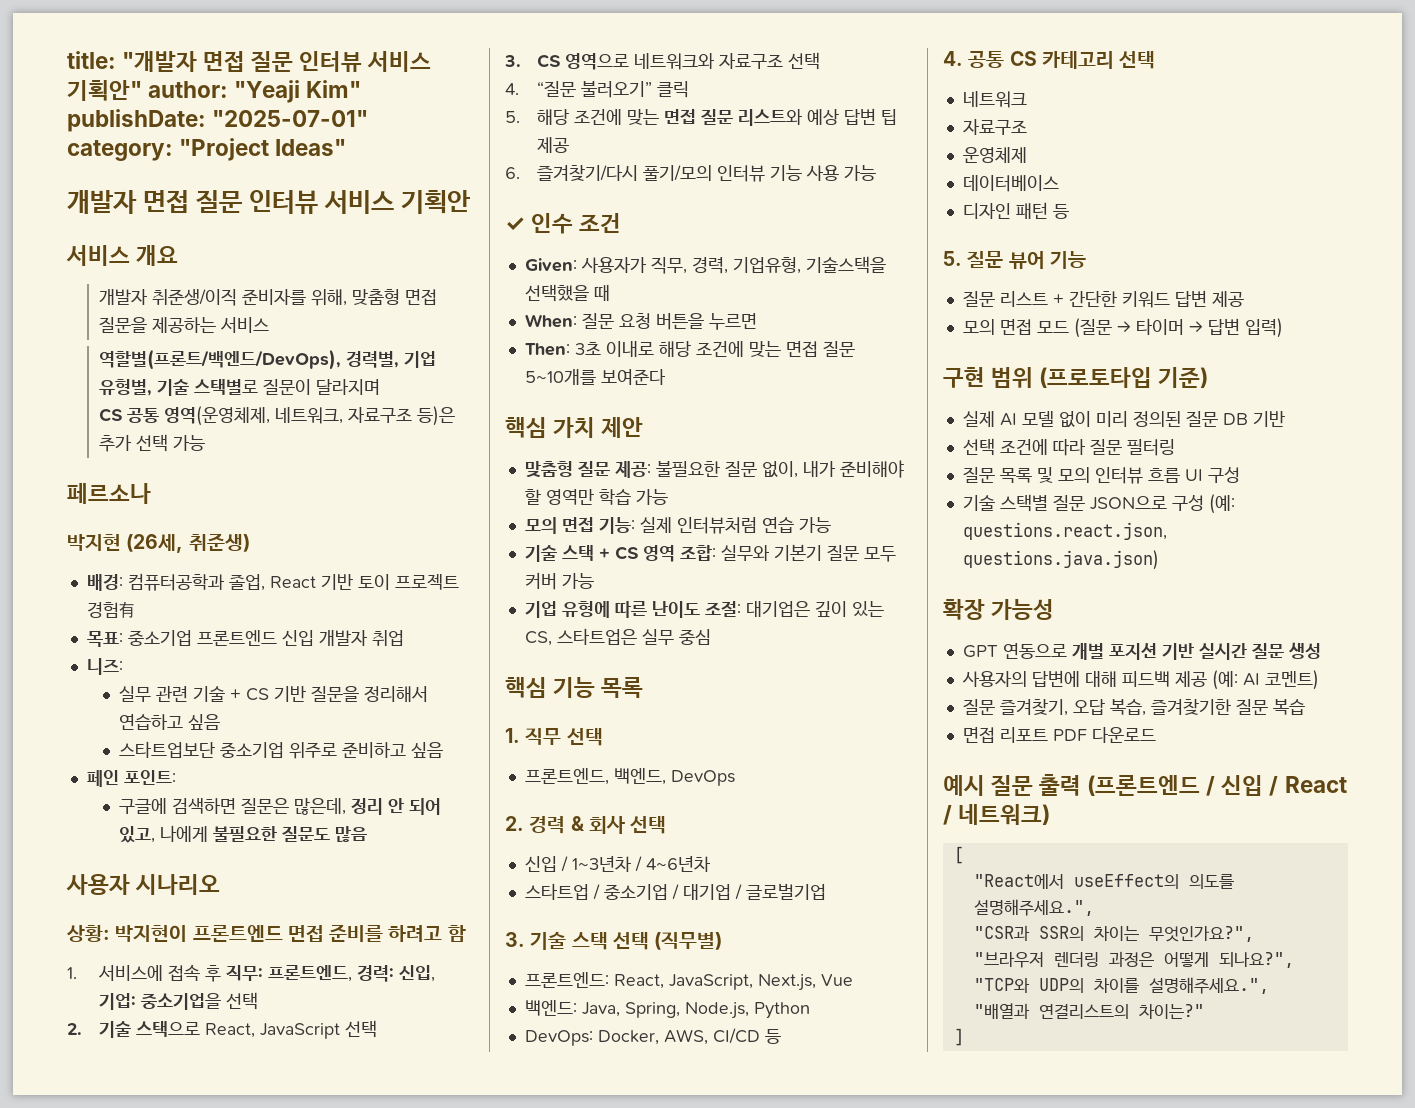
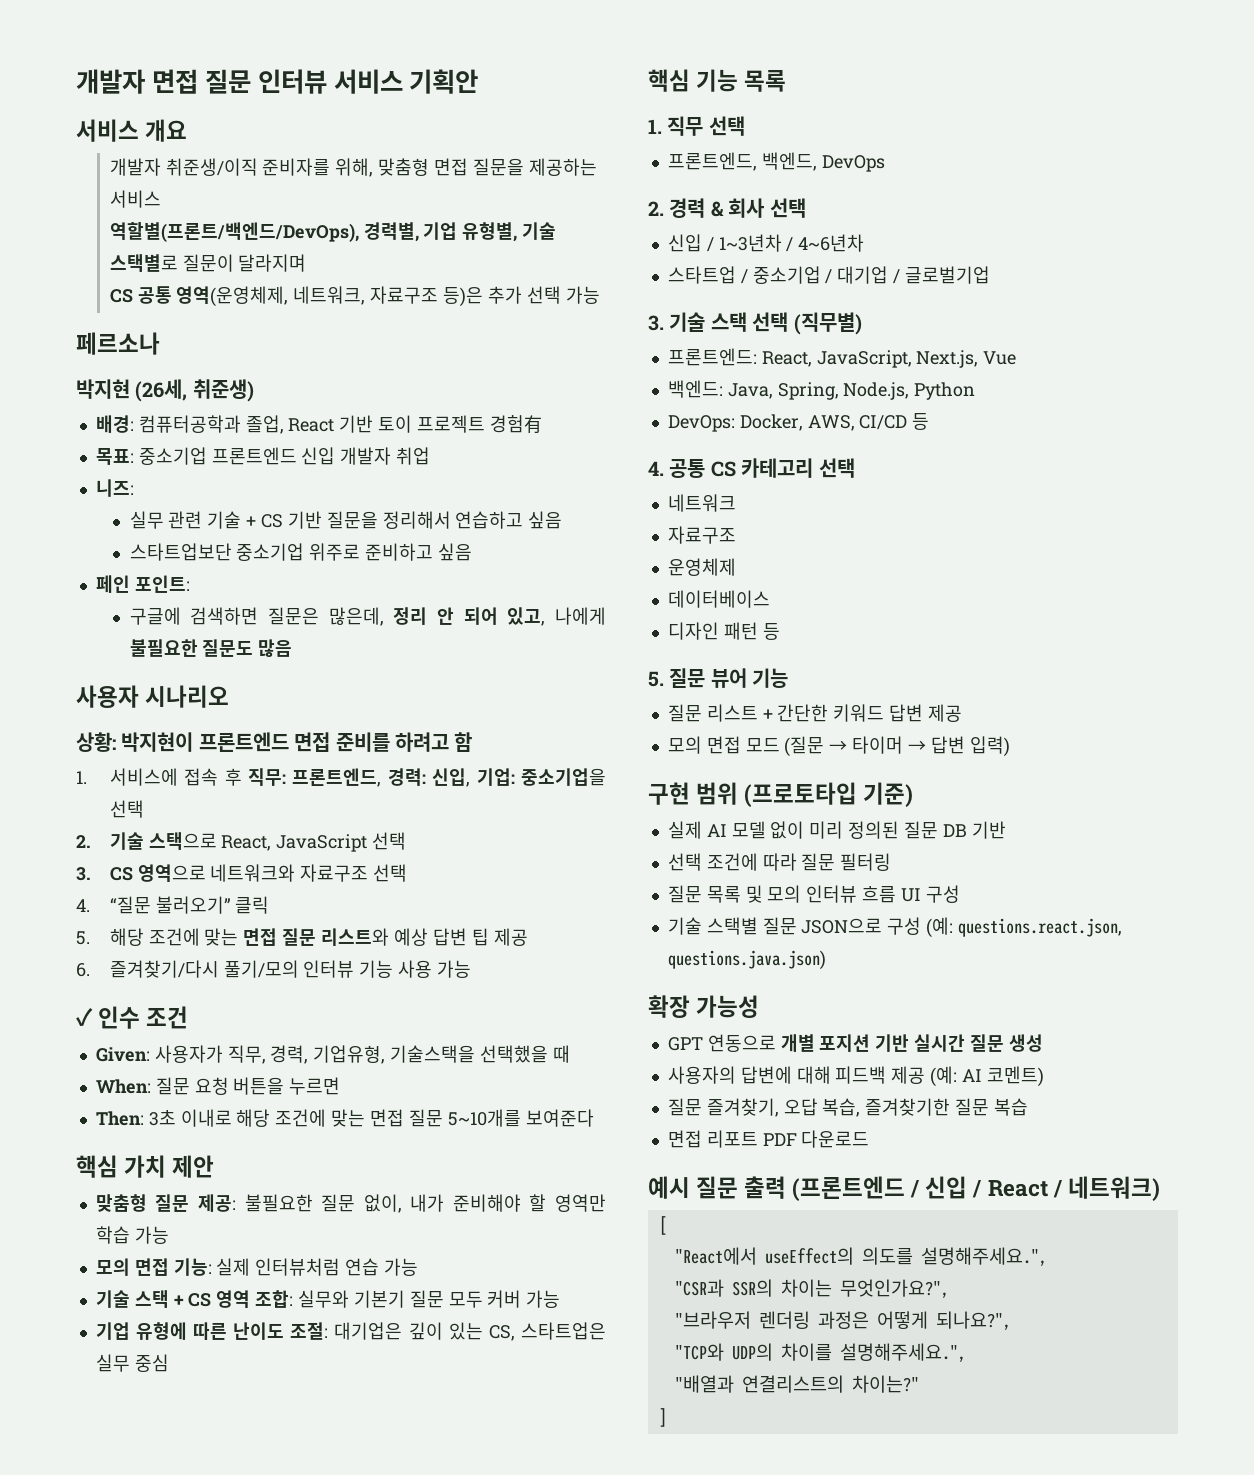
- title: "개발자 면접 질문 인터뷰 서비스 기획안" author: "Yeaji Kim" publishDate: "2025-07-01" category: "Project Ideas"

